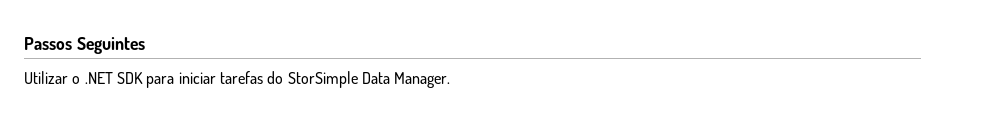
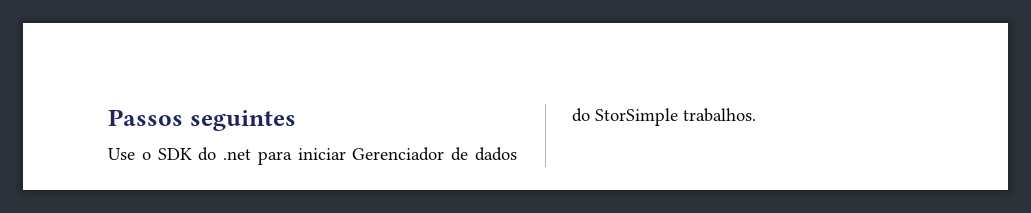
- Passos Seguintes
- Utilizar o .NET SDK para iniciar tarefas do StorSimple Data Manager.
+ Passos seguintes
+ Use o SDK do .net para iniciar Gerenciador de dados do StorSimple trabalhos.

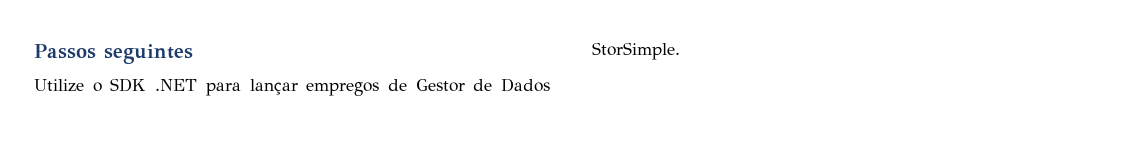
- Use o SDK do .net para iniciar Gerenciador de dados do StorSimple trabalhos.
+ Utilize o SDK .NET para lançar empregos de Gestor de Dados StorSimple.

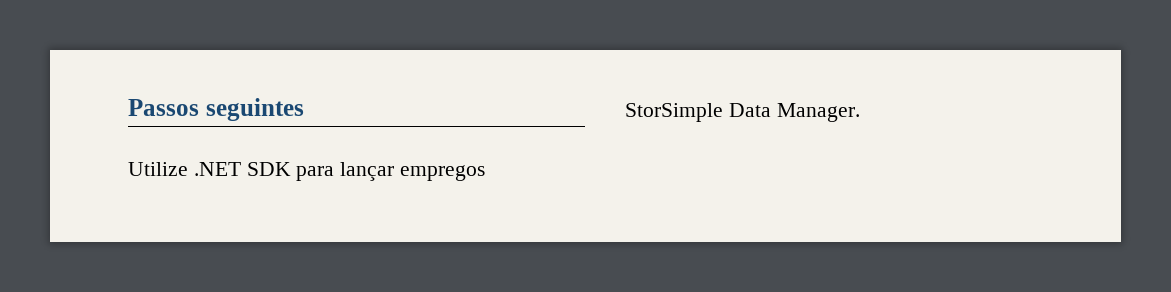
- Utilize o SDK .NET para lançar empregos de Gestor de Dados StorSimple.
+ Utilize .NET SDK para lançar empregos StorSimple Data Manager.

